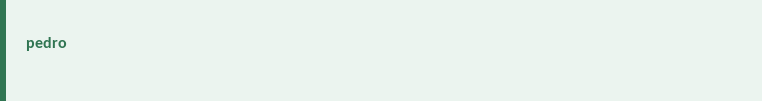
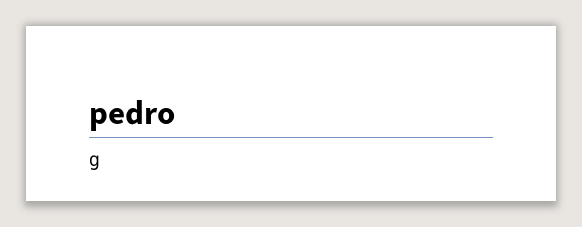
+ g

